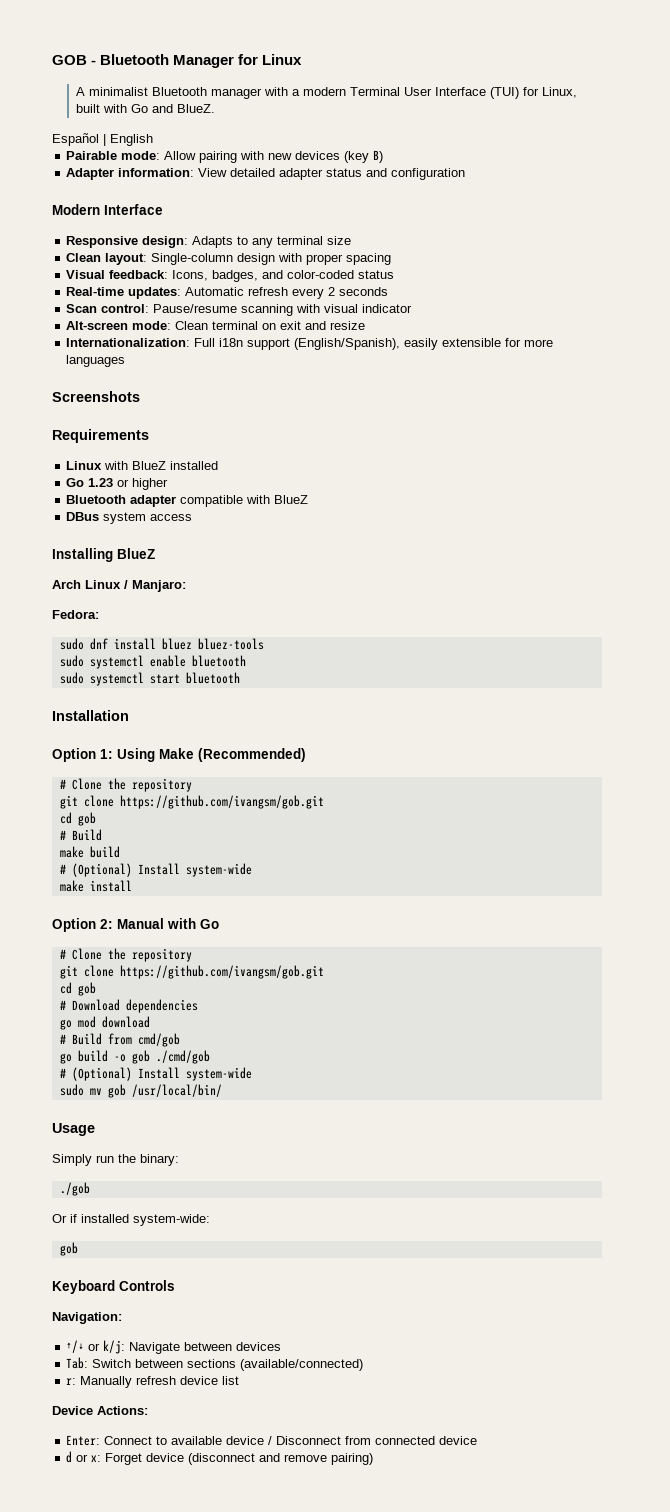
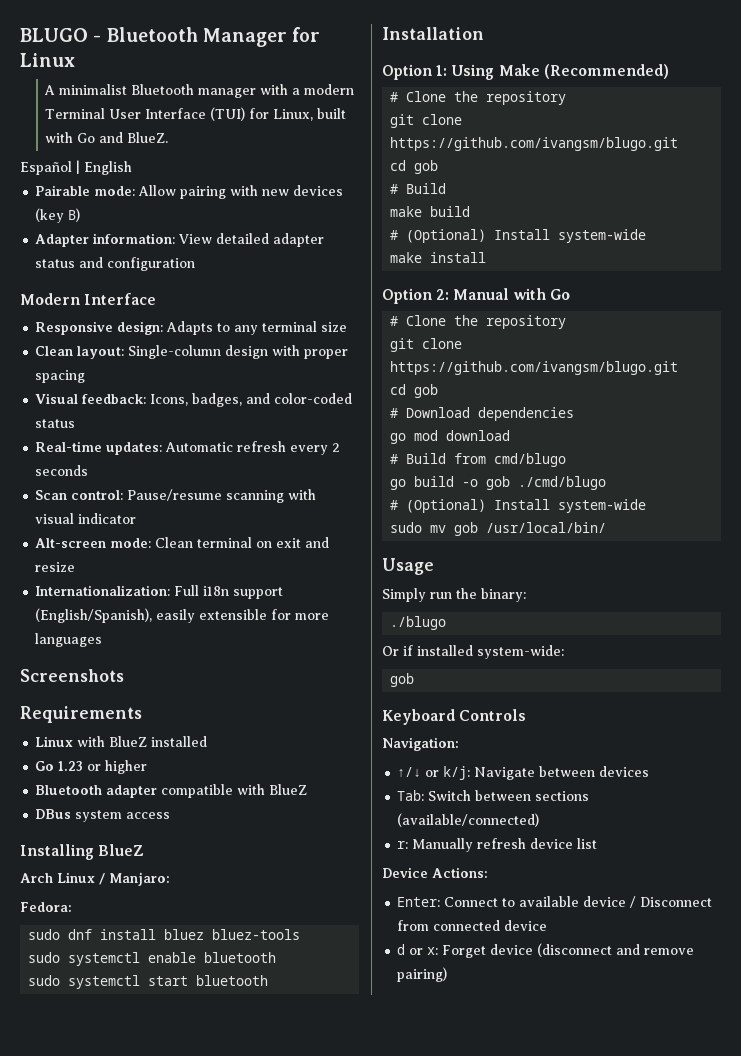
- GOB - Bluetooth Manager for Linux
+ BLUGO - Bluetooth Manager for Linux
  Option 1: Using Make (Recommended)
  # Clone the repository
- git clone https://github.com/ivangsm/gob.git
+ git clone https://github.com/ivangsm/blugo.git
  Option 2: Manual with Go
  # Clone the repository
- git clone https://github.com/ivangsm/gob.git
+ git clone https://github.com/ivangsm/blugo.git
- # Build from cmd/gob
+ # Build from cmd/blugo
- go build -o gob ./cmd/gob
+ go build -o gob ./cmd/blugo
- ./gob
+ ./blugo

